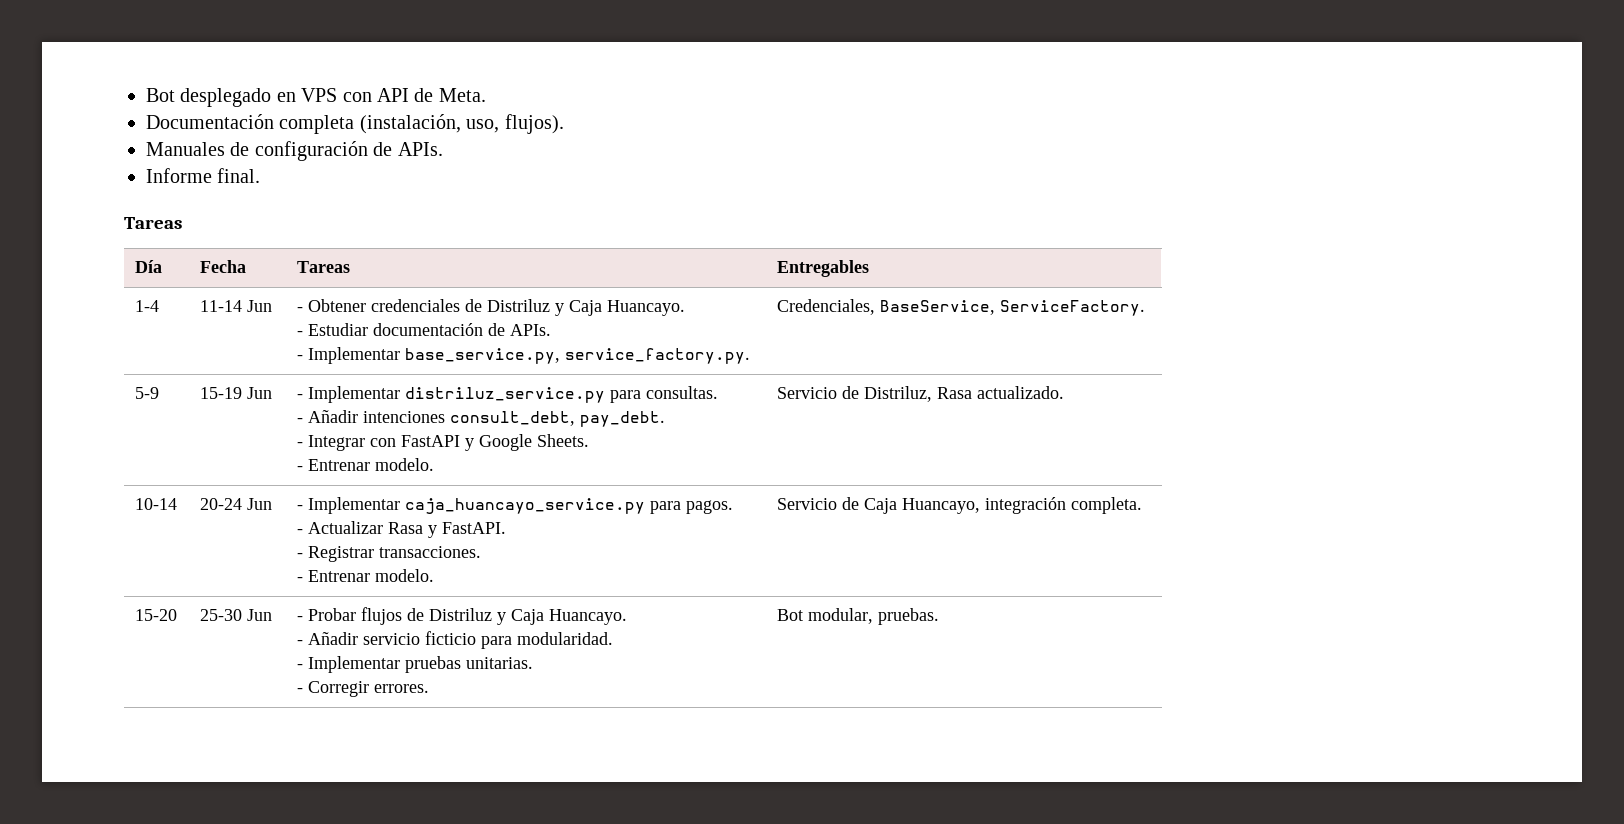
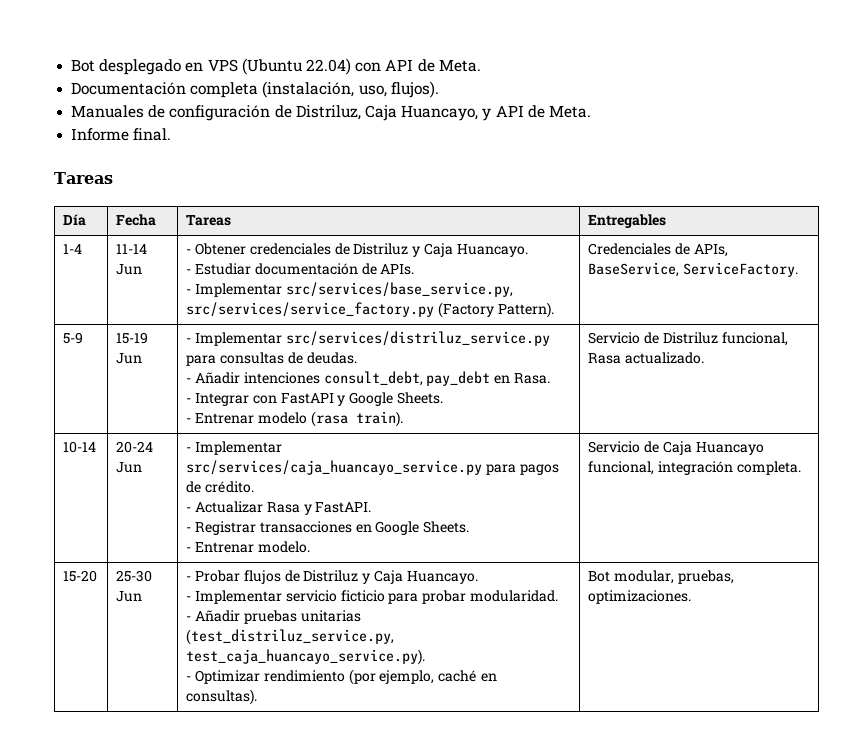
- Bot desplegado en VPS con API de Meta.
+ Bot desplegado en VPS (Ubuntu 22.04) con API de Meta.
- Manuales de configuración de APIs.
+ Manuales de configuración de Distriluz, Caja Huancayo, y API de Meta.
  1-4 | 11-14 Jun | - Obtener credenciales de Distriluz y Caja Huancayo.
  - Estudiar documentación de APIs.
- - Implementar base_service.py, service_factory.py. | Credenciales, BaseService, ServiceFactory.
+ - Implementar src/services/base_service.py, src/services/service_factory.py (Factory Pattern). | Credenciales de APIs, BaseService, ServiceFactory.
- 5-9 | 15-19 Jun | - Implementar distriluz_service.py para consultas.
- - Añadir intenciones consult_debt, pay_debt.
+ 5-9 | 15-19 Jun | - Implementar src/services/distriluz_service.py para consultas de deudas.
+ - Añadir intenciones consult_debt, pay_debt en Rasa.
  - Integrar con FastAPI y Google Sheets.
- - Entrenar modelo. | Servicio de Distriluz, Rasa actualizado.
+ - Entrenar modelo (rasa train). | Servicio de Distriluz funcional, Rasa actualizado.
- 10-14 | 20-24 Jun | - Implementar caja_huancayo_service.py para pagos.
+ 10-14 | 20-24 Jun | - Implementar src/services/caja_huancayo_service.py para pagos de crédito.
  - Actualizar Rasa y FastAPI.
- - Registrar transacciones.
- - Entrenar modelo. | Servicio de Caja Huancayo, integración completa.
+ - Registrar transacciones en Google Sheets.
+ - Entrenar modelo. | Servicio de Caja Huancayo funcional, integración completa.
  15-20 | 25-30 Jun | - Probar flujos de Distriluz y Caja Huancayo.
- - Añadir servicio ficticio para modularidad.
- - Implementar pruebas unitarias.
- - Corregir errores. | Bot modular, pruebas.
+ - Implementar servicio ficticio para probar modularidad.
+ - Añadir pruebas unitarias (test_distriluz_service.py, test_caja_huancayo_service.py).
+ - Optimizar rendimiento (por ejemplo, caché en consultas). | Bot modular, pruebas, optimizaciones.

